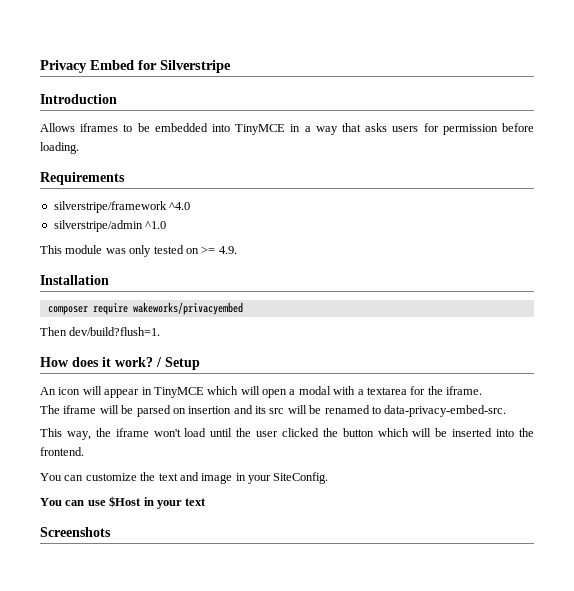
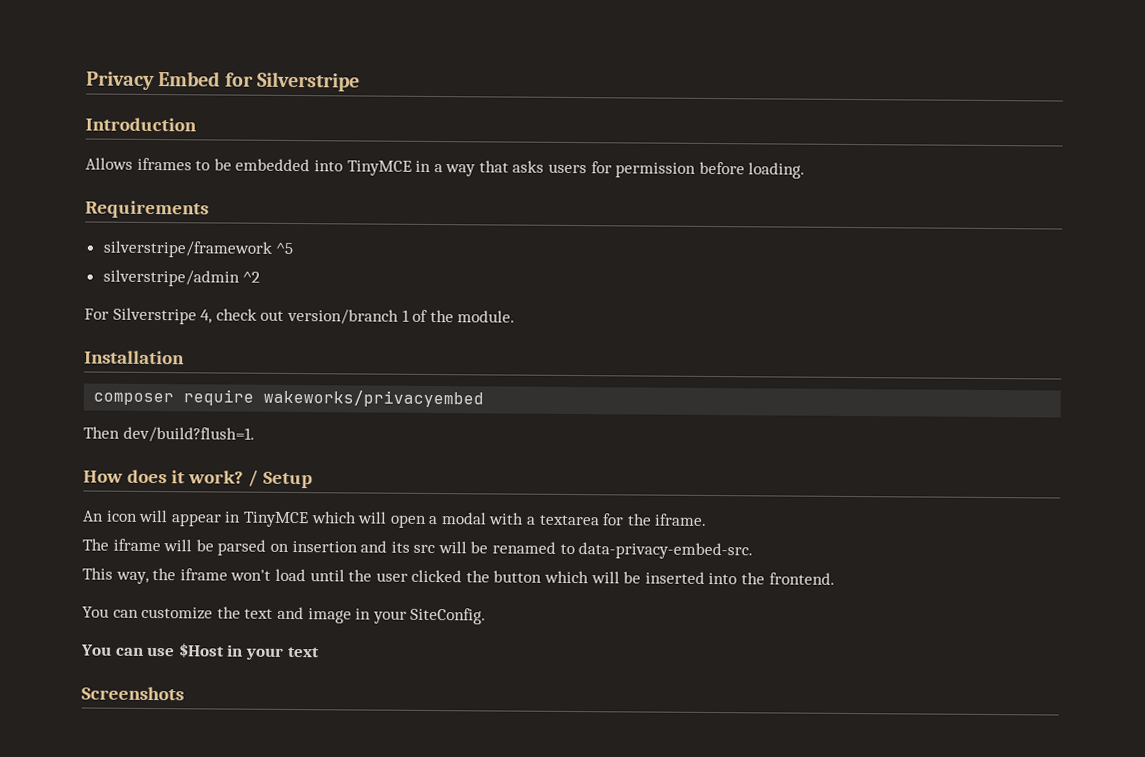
- silverstripe/framework ^4.0
+ silverstripe/framework ^5
- silverstripe/admin ^1.0
- This module was only tested on >= 4.9.
+ silverstripe/admin ^2
+ For Silverstripe 4, check out version/branch 1 of the module.

